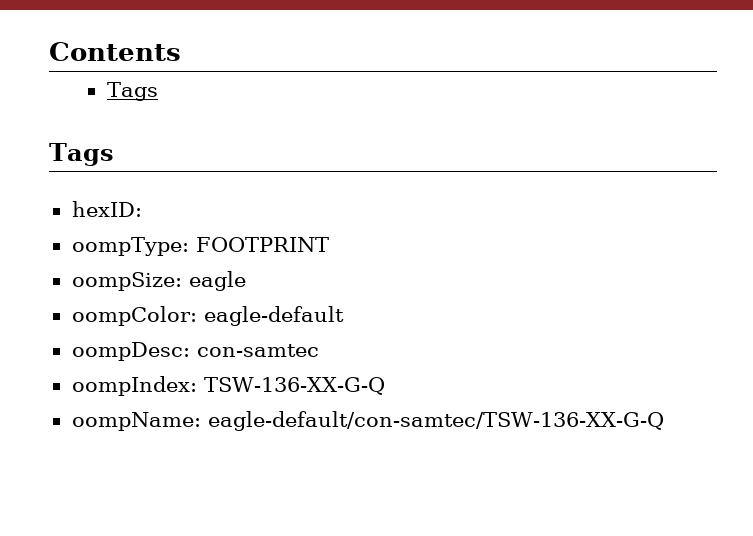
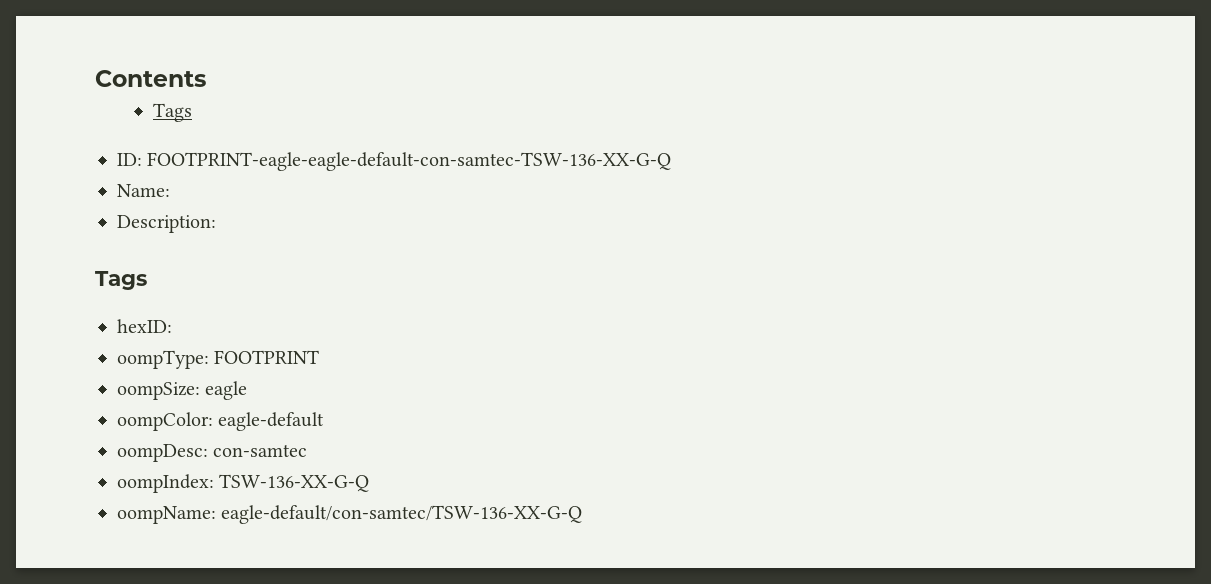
+ ID: FOOTPRINT-eagle-eagle-default-con-samtec-TSW-136-XX-G-Q
+ Name:
+ Description:

